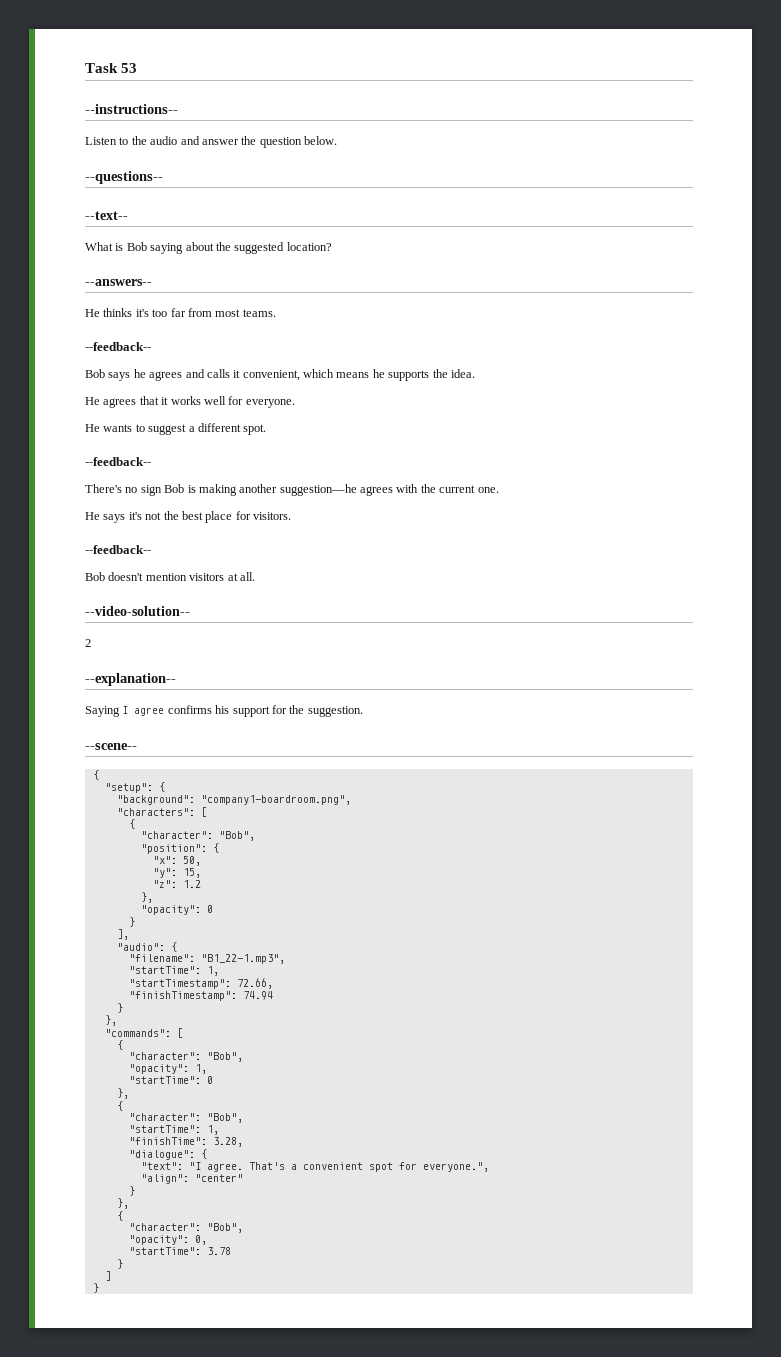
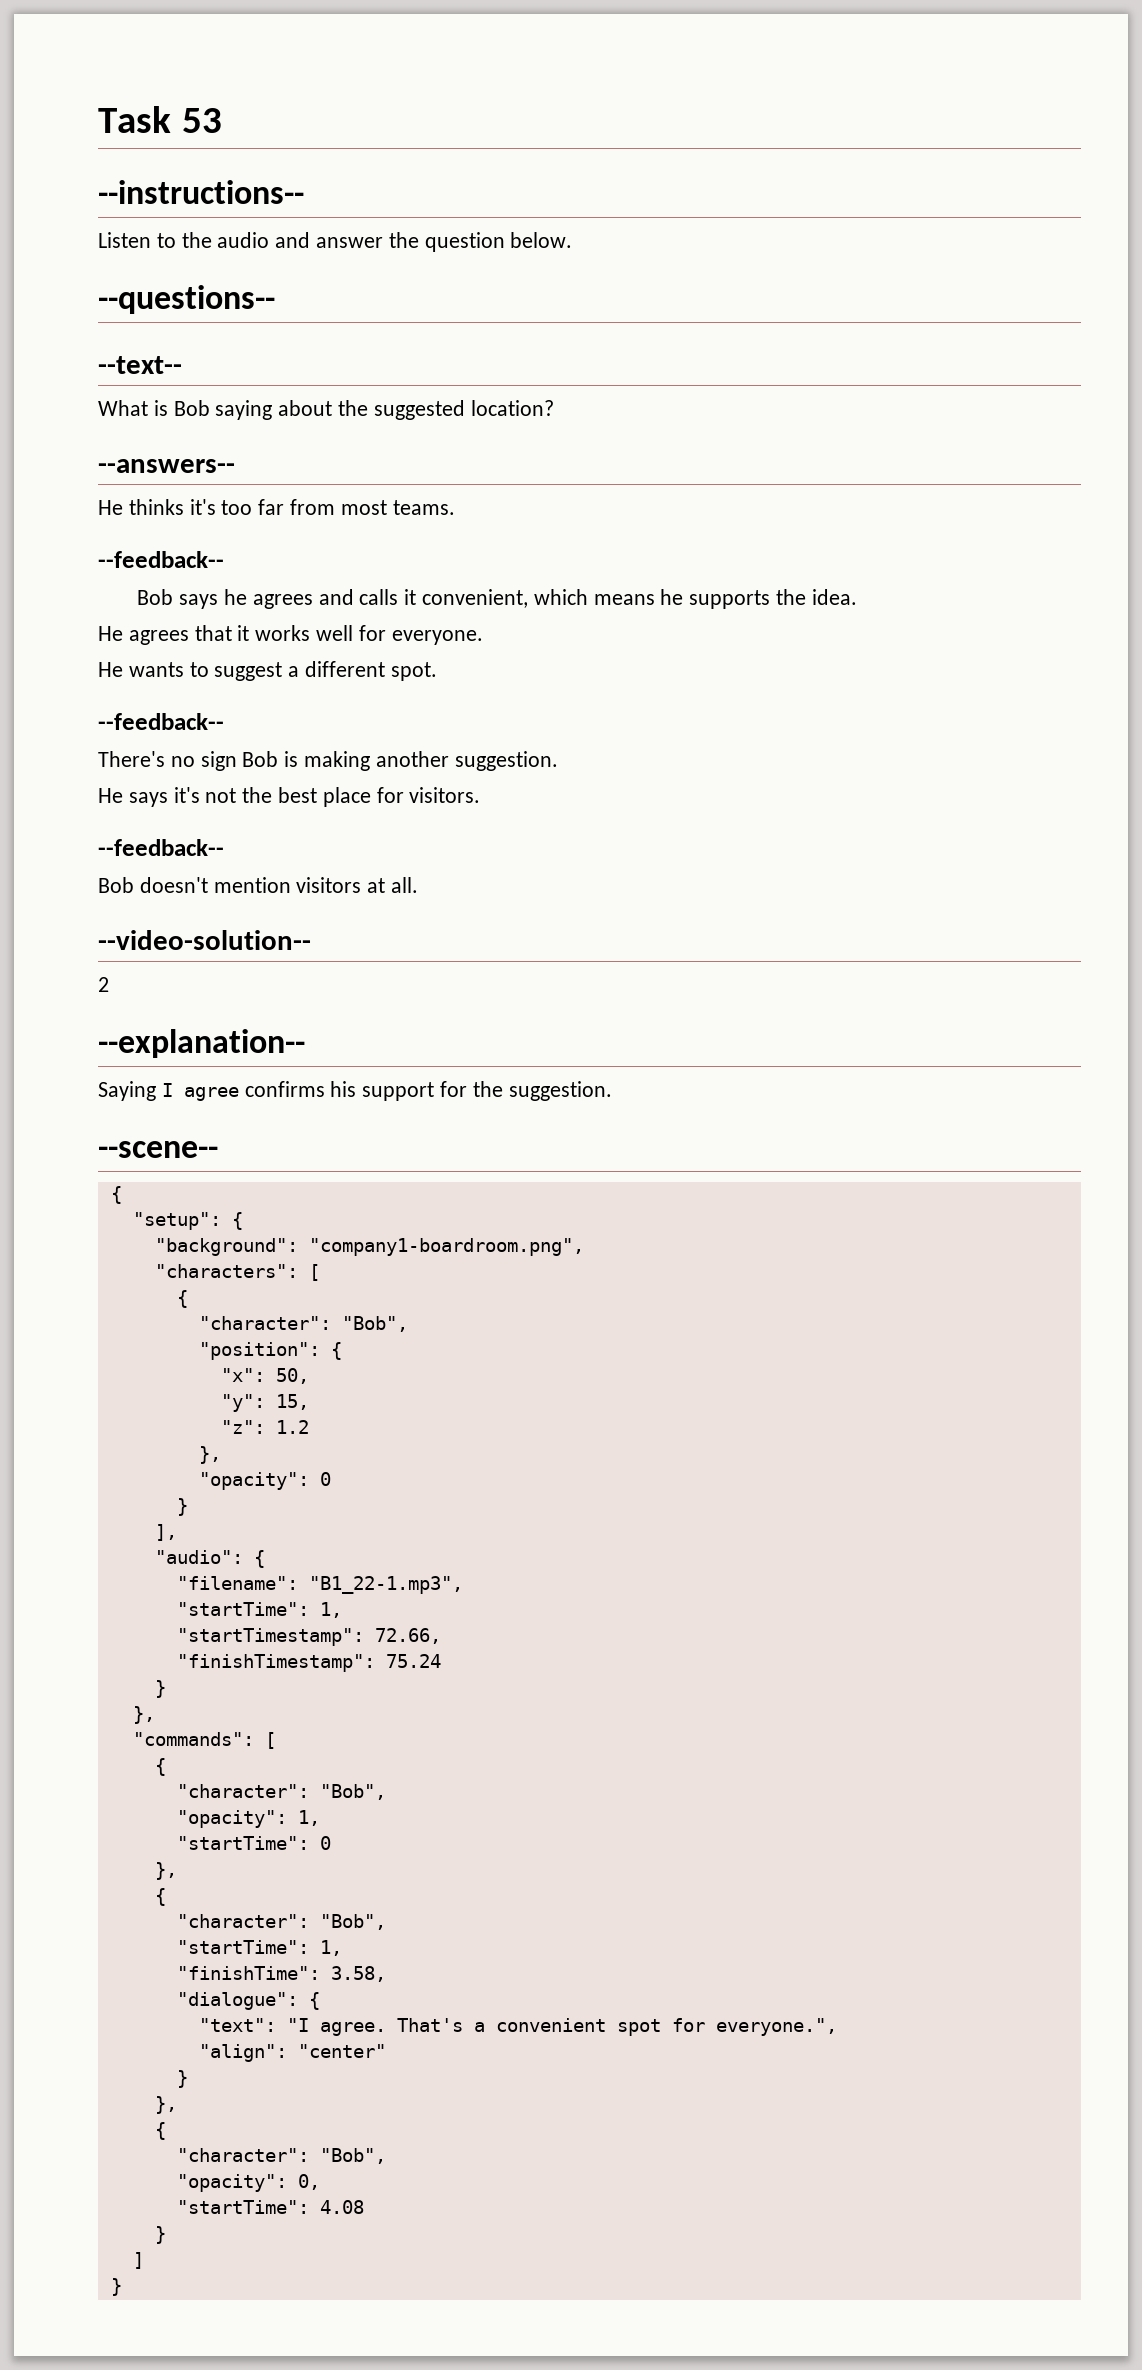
- There's no sign Bob is making another suggestion—he agrees with the current one.
+ There's no sign Bob is making another suggestion.
- "finishTimestamp": 74.94
+ "finishTimestamp": 75.24
- "finishTime": 3.28,
+ "finishTime": 3.58,
- "startTime": 3.78
+ "startTime": 4.08

